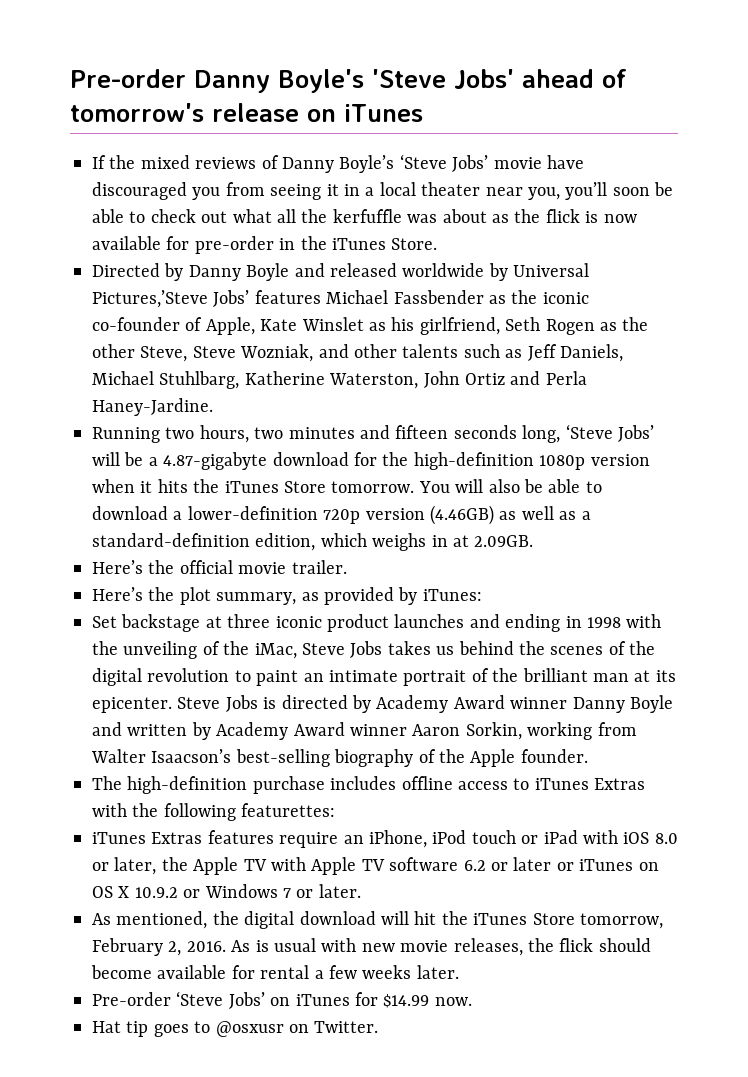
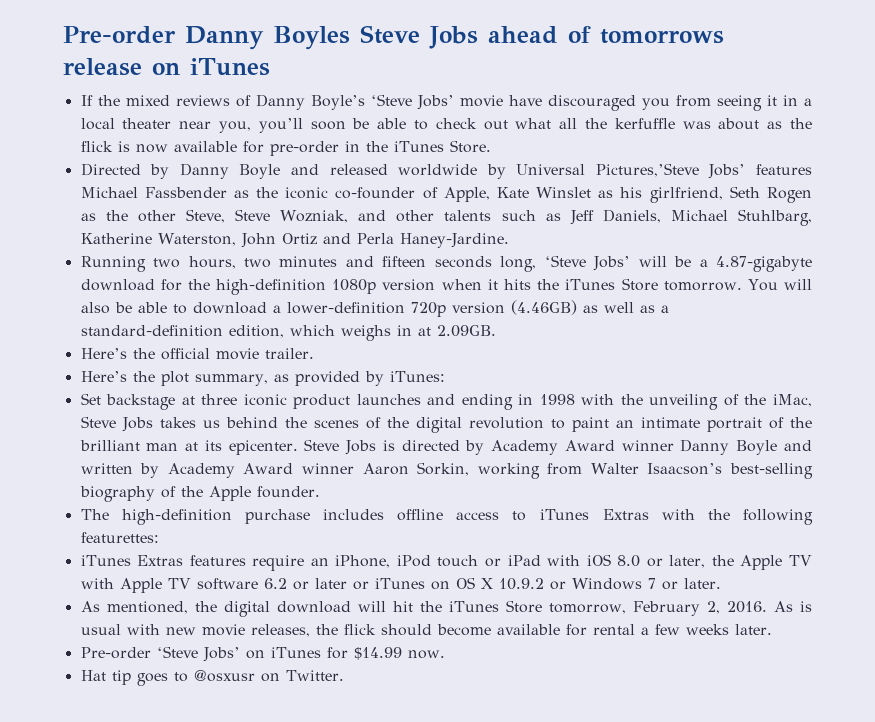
- Pre-order Danny Boyle's 'Steve Jobs' ahead of tomorrow's release on iTunes
+ Pre-order Danny Boyles Steve Jobs ahead of tomorrows release on iTunes

